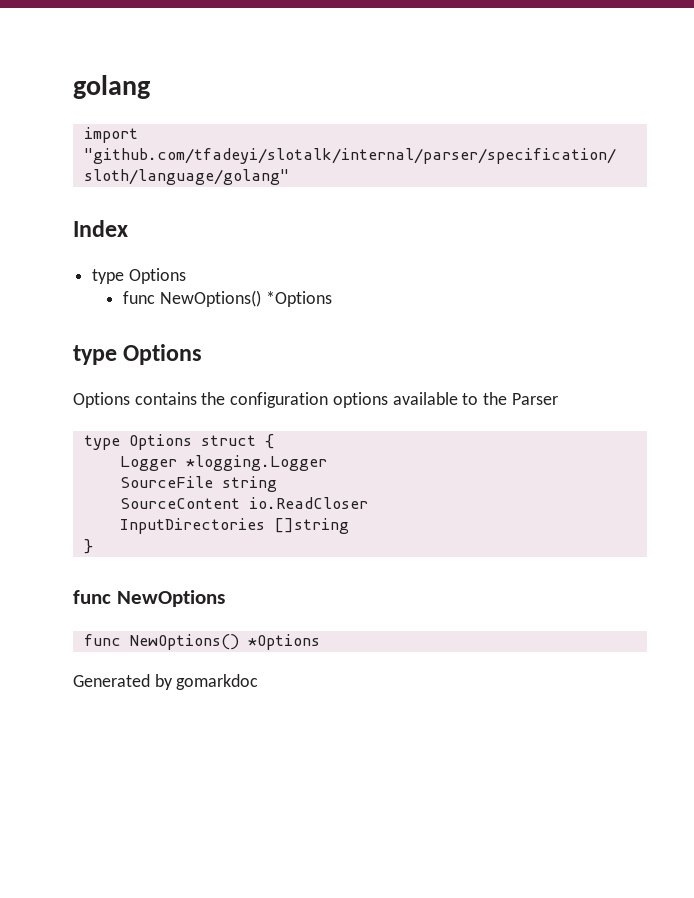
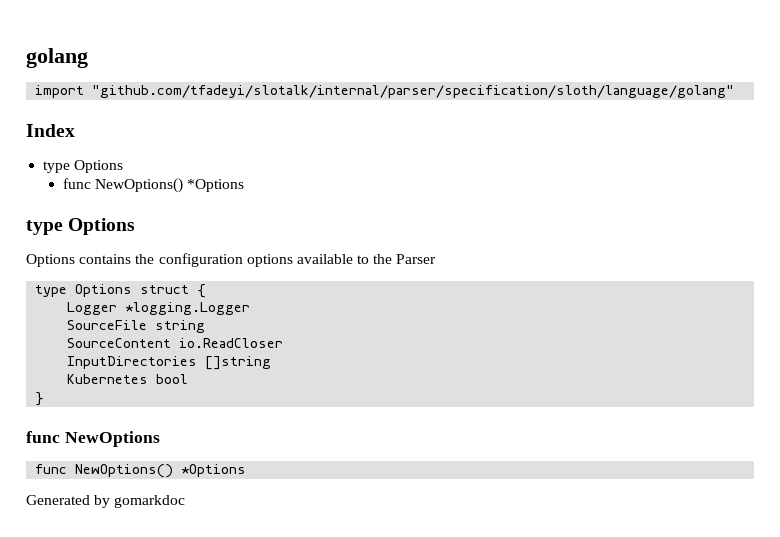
+ Kubernetes bool

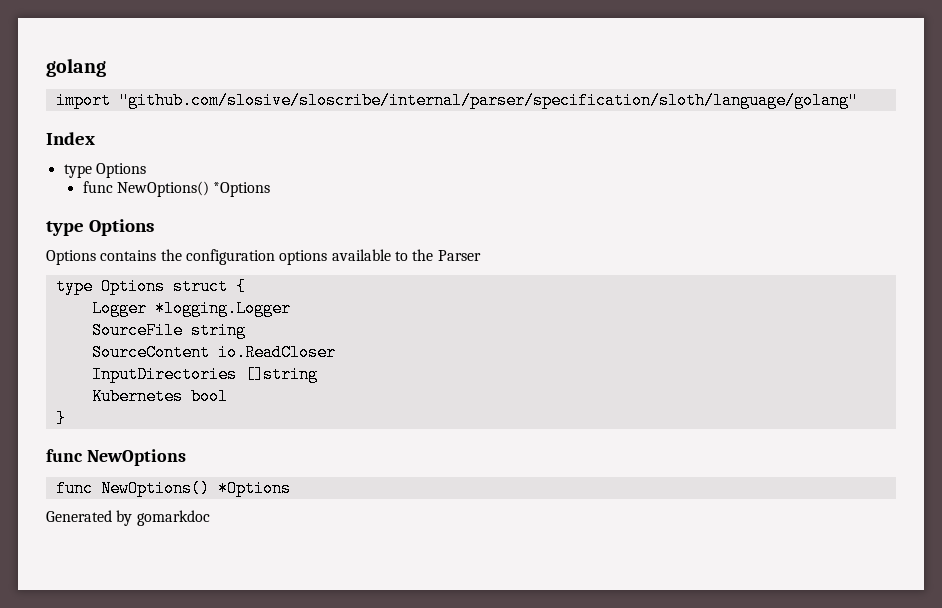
- import "github.com/tfadeyi/slotalk/internal/parser/specification/sloth/language/golang"
+ import "github.com/slosive/sloscribe/internal/parser/specification/sloth/language/golang"

